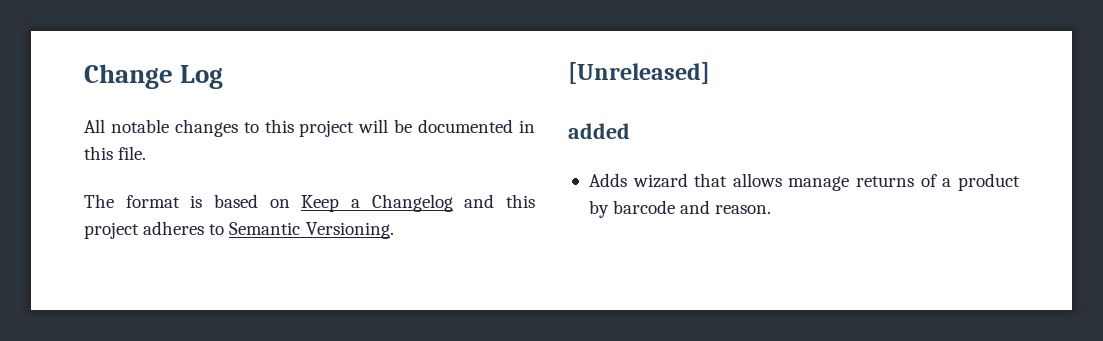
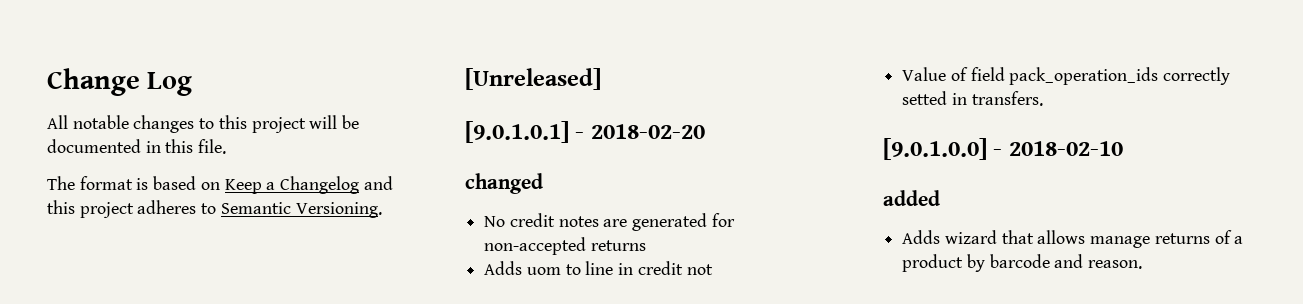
+ [9.0.1.0.1] - 2018-02-20
+ changed
+ No credit notes are generated for non-accepted returns
+ Adds uom to line in credit not
+ Value of field pack_operation_ids correctly setted in transfers.
+ [9.0.1.0.0] - 2018-02-10

